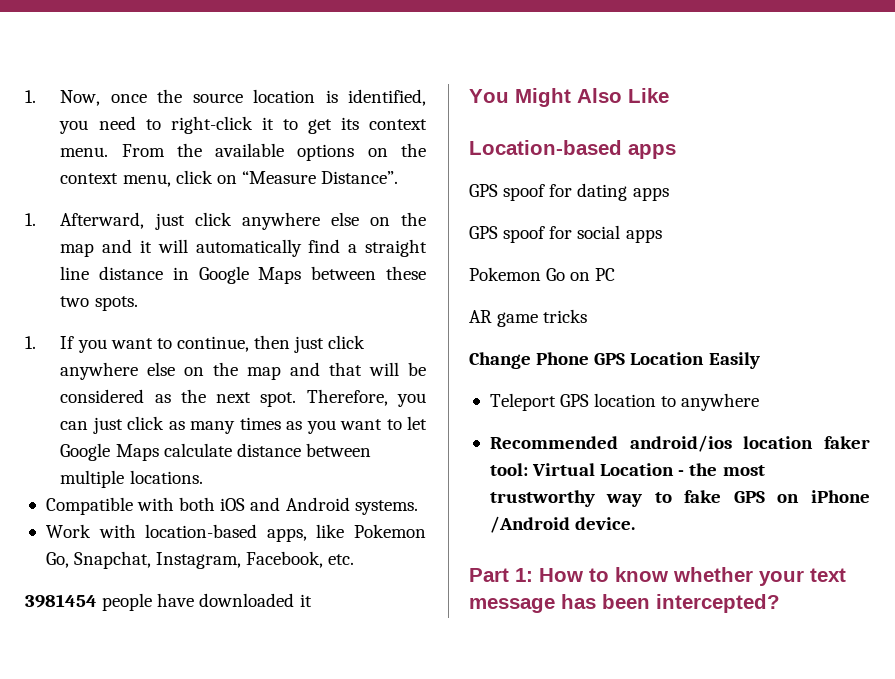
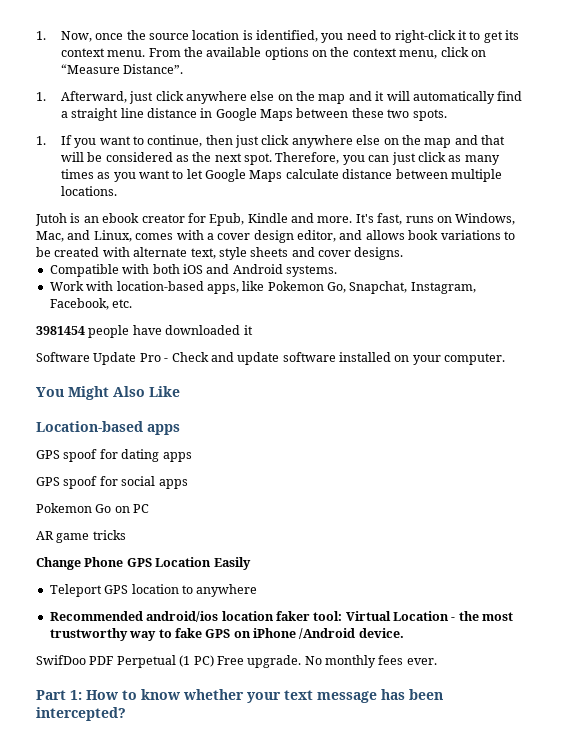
+ Jutoh is an ebook creator for Epub, Kindle and more. It's fast, runs on Windows, Mac, and Linux, comes with a cover design editor, and allows book variations to be created with alternate text, style sheets and cover designs.
+ Software Update Pro - Check and update software installed on your computer.
+ SwifDoo PDF Perpetual (1 PC) Free upgrade. No monthly fees ever.

